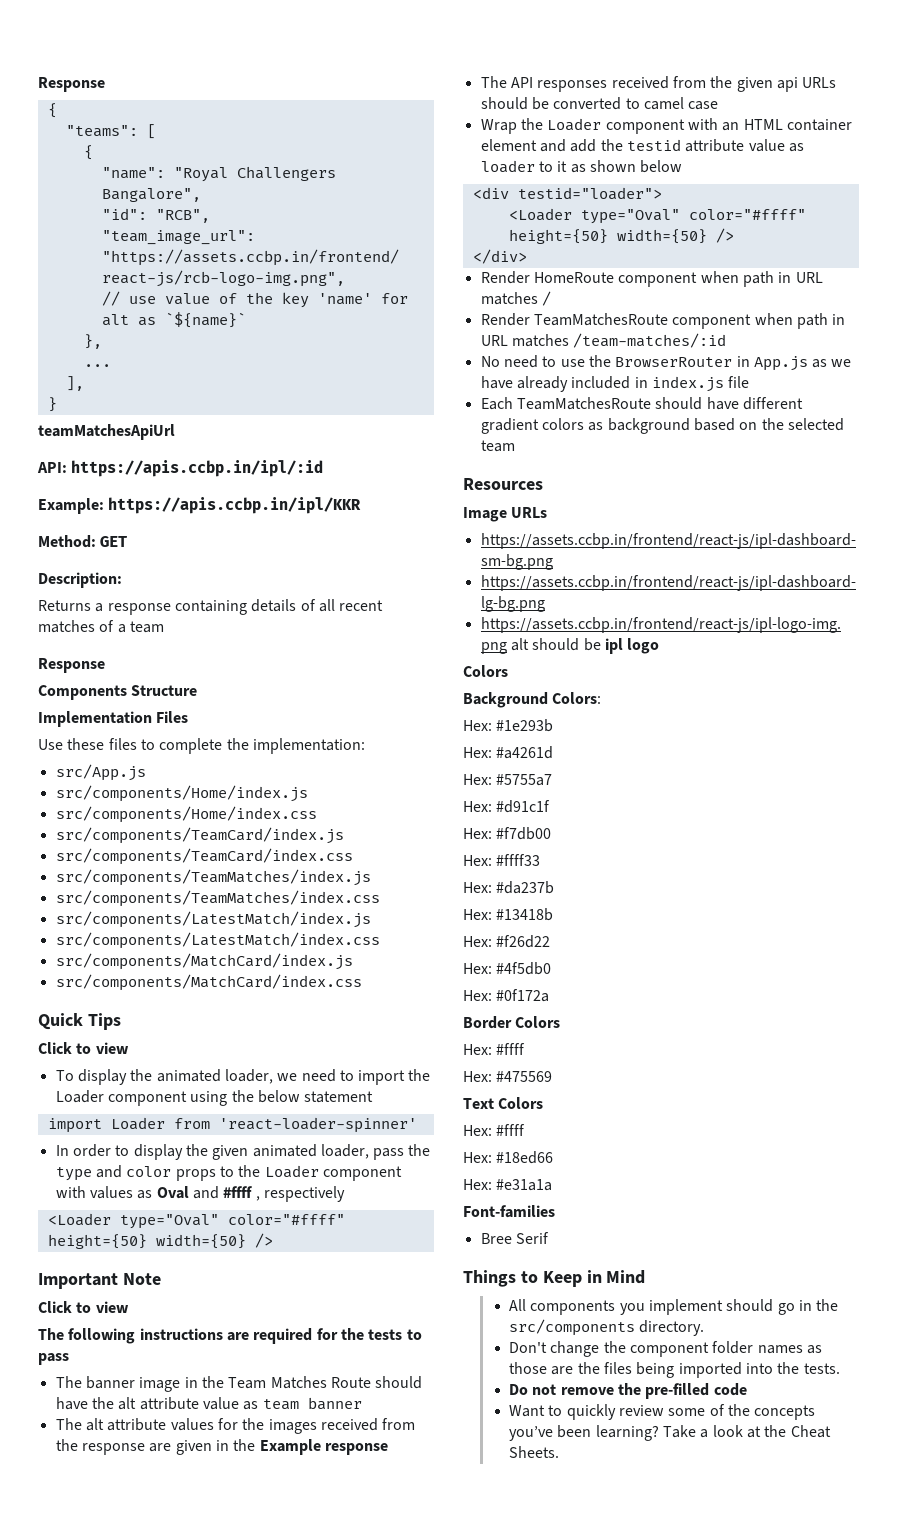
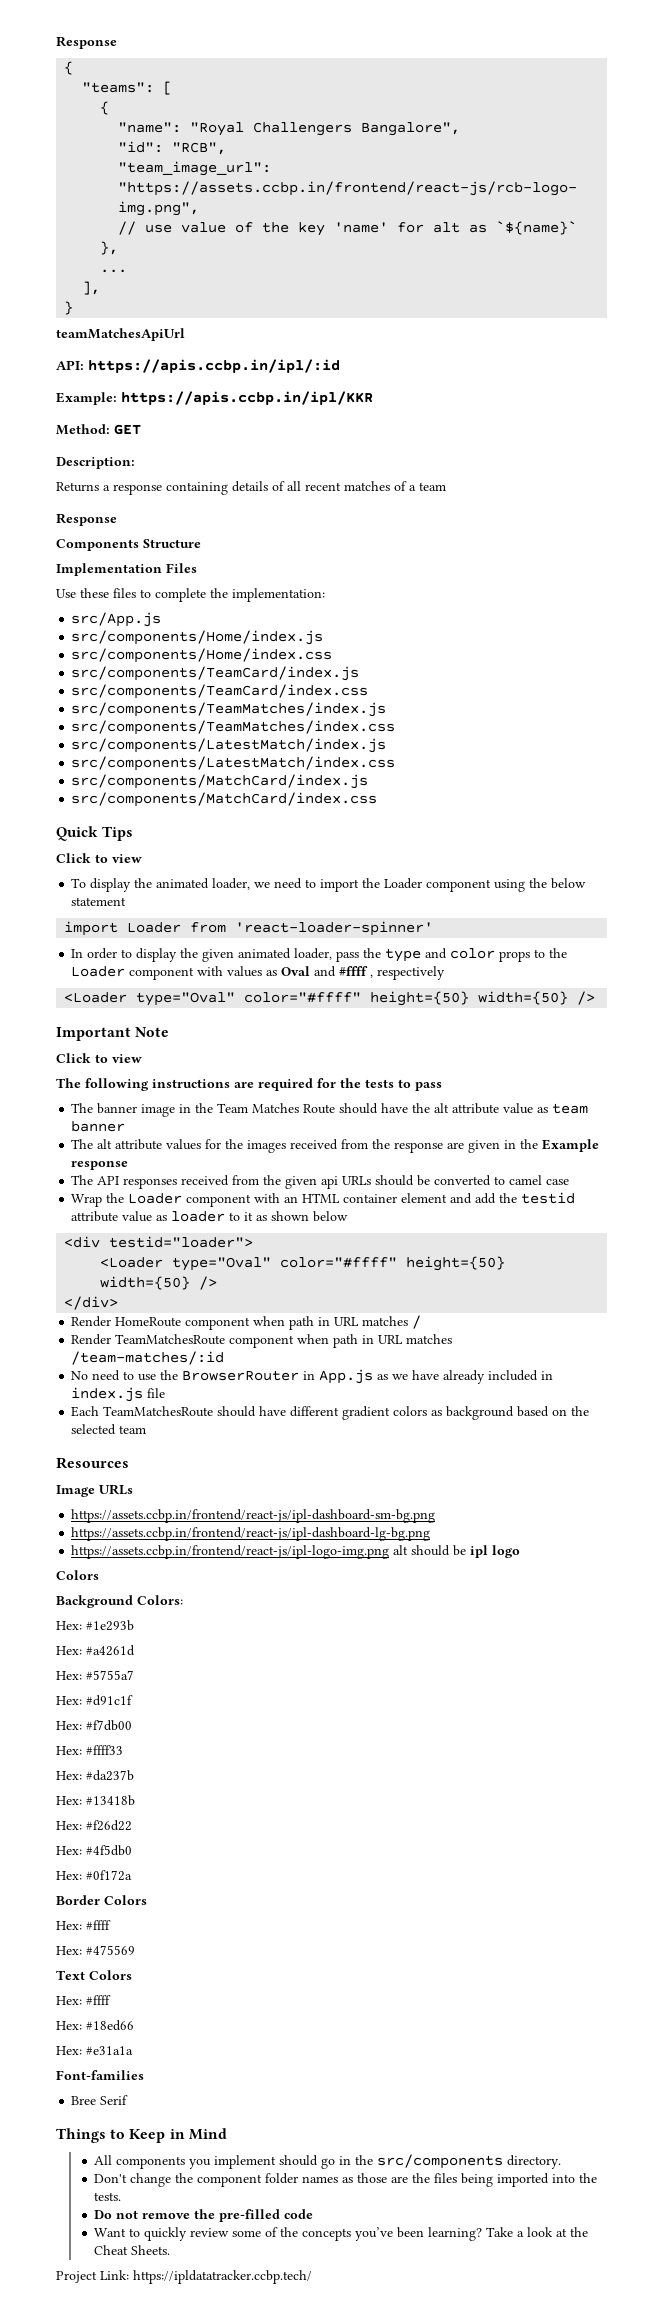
+ Project Link: https://ipldatatracker.ccbp.tech/

